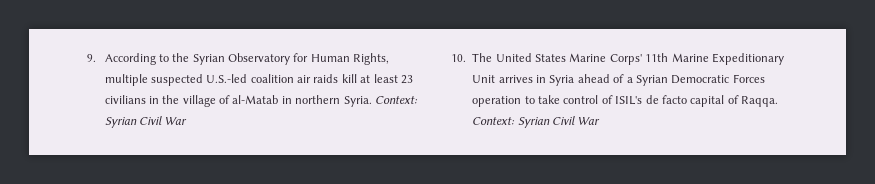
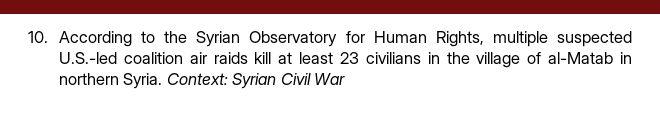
- 9. According to the Syrian Observatory for Human Rights, multiple suspected U.S.-led coalition air raids kill at least 23 civilians in the village of al-Matab in northern Syria.
+ 10. According to the Syrian Observatory for Human Rights, multiple suspected U.S.-led coalition air raids kill at least 23 civilians in the village of al-Matab in northern Syria.
- 10. The United States Marine Corps' 11th Marine Expeditionary Unit arrives in Syria ahead of a Syrian Democratic Forces operation to take control of ISIL's de facto capital of Raqqa. Context: Syrian Civil War

